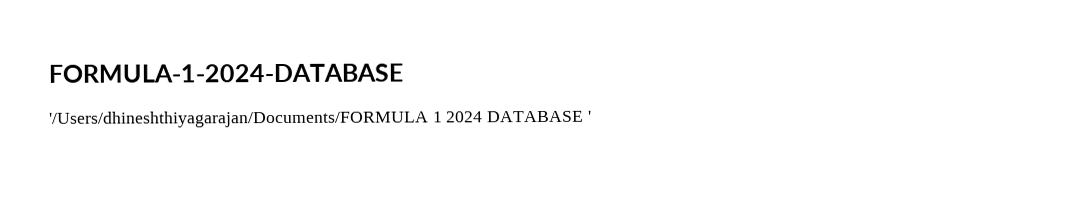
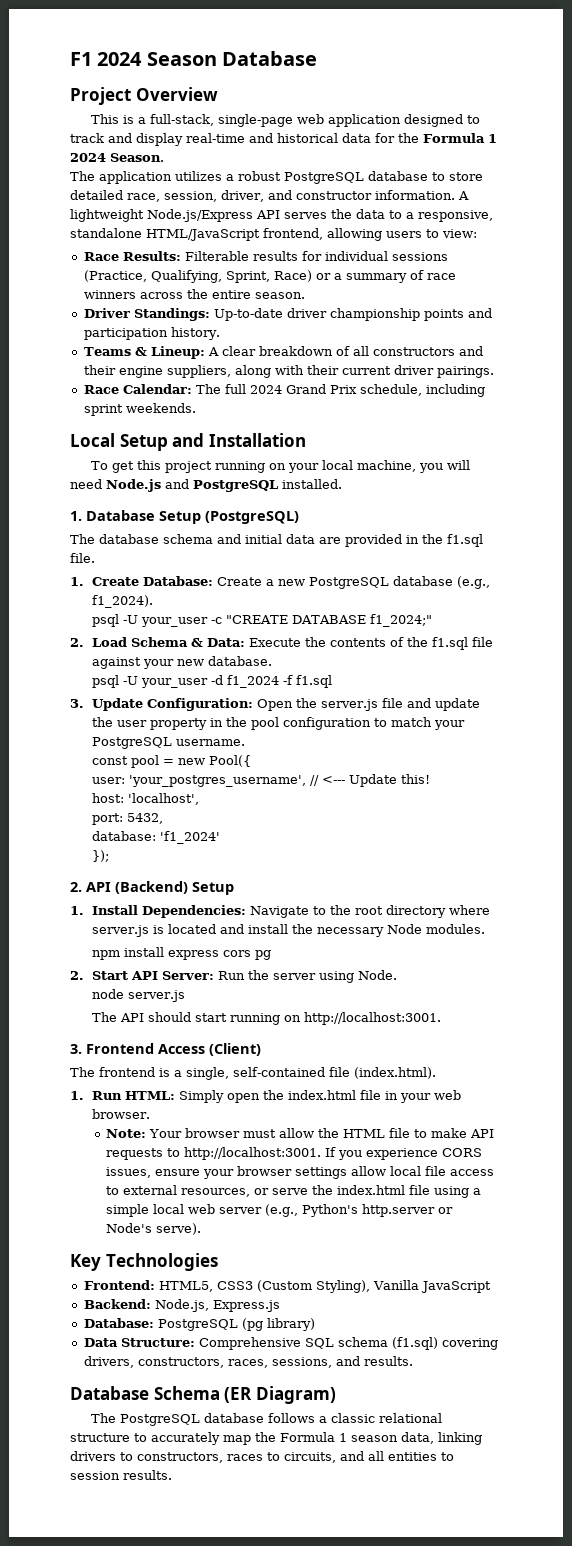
- FORMULA-1-2024-DATABASE
- '/Users/dhineshthiyagarajan/Documents/FORMULA 1 2024 DATABASE '
+ F1 2024 Season Database
+ Project Overview
+ This is a full-stack, single-page web application designed to track and display real-time and historical data for the Formula 1 2024 Season.
+ The application utilizes a robust PostgreSQL database to store detailed race, session, driver, and constructor information. A lightweight Node.js/Express API serves the data to a responsive, standalone HTML/JavaScript frontend, allowing users to view:
+ Race Results: Filterable results for individual sessions (Practice, Qualifying, Sprint, Race) or a summary of race winners across the entire season.
+ Driver Standings: Up-to-date driver championship points and participation history.
+ Teams & Lineup: A clear breakdown of all constructors and their engine suppliers, along with their current driver pairings.
+ Race Calendar: The full 2024 Grand Prix schedule, including sprint weekends.
+ Local Setup and Installation
+ To get this project running on your local machine, you will need Node.js and PostgreSQL installed.
+ 1. Database Setup (PostgreSQL)
+ The database schema and initial data are provided in the f1.sql file.
+ 1. Create Database: Create a new PostgreSQL database (e.g., f1_2024).
+ psql -U your_user -c "CREATE DATABASE f1_2024;"
+ 2. Load Schema & Data: Execute the contents of the f1.sql file against your new database.
+ psql -U your_user -d f1_2024 -f f1.sql
+ 3. Update Configuration: Open the server.js file and update the user property in the pool configuration to match your PostgreSQL username.
+ const pool = new Pool({
+ user: 'your_postgres_username', // <--- Update this!
+ host: 'localhost',
+ port: 5432,
+ database: 'f1_2024'
+ });
+ 2. API (Backend) Setup
+ 1. Install Dependencies: Navigate to the root directory where server.js is located and install the necessary Node modules.
+ npm install express cors pg
+ 2. Start API Server: Run the server using Node.
+ node server.js
+ The API should start running on http://localhost:3001.
+ 3. Frontend Access (Client)
+ The frontend is a single, self-contained file (index.html).
+ 1. Run HTML: Simply open the index.html file in your web browser.
+ Note: Your browser must allow the HTML file to make API requests to http://localhost:3001. If you experience CORS issues, ensure your browser settings allow local file access to external resources, or serve the index.html file using a simple local web server (e.g., Python's http.server or Node's serve).
+ Key Technologies
+ Frontend: HTML5, CSS3 (Custom Styling), Vanilla JavaScript
+ Backend: Node.js, Express.js
+ Database: PostgreSQL (pg library)
+ Data Structure: Comprehensive SQL schema (f1.sql) covering drivers, constructors, races, sessions, and results.
+ Database Schema (ER Diagram)
+ The PostgreSQL database follows a classic relational structure to accurately map the Formula 1 season data, linking drivers to constructors, races to circuits, and all entities to session results.

